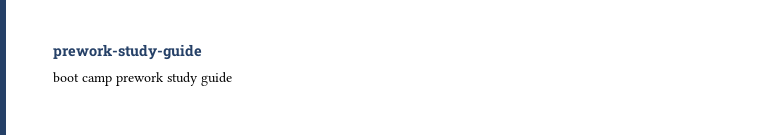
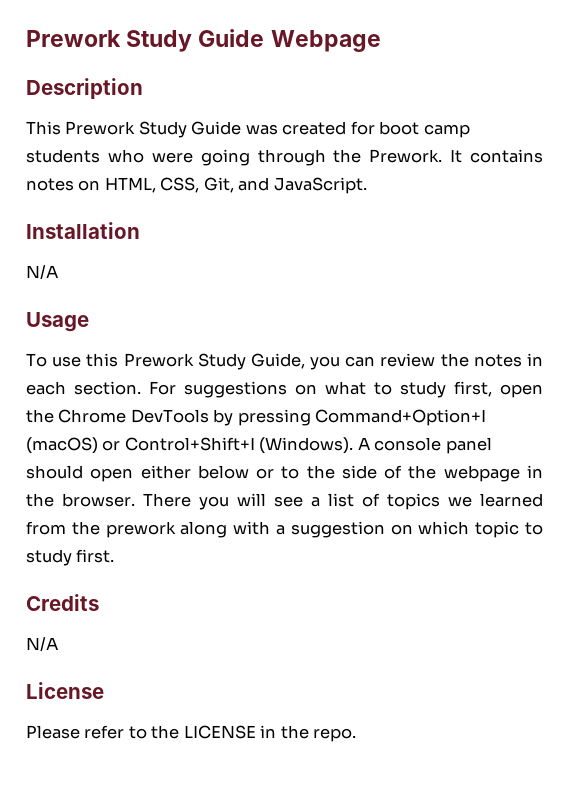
- prework-study-guide
- boot camp prework study guide
+ Prework Study Guide Webpage
+ Description
+ This Prework Study Guide was created for boot camp students who were going through the Prework. It contains notes on HTML, CSS, Git, and JavaScript.
+ Installation
+ N/A
+ Usage
+ To use this Prework Study Guide, you can review the notes in each section. For suggestions on what to study first, open the Chrome DevTools by pressing Command+Option+I (macOS) or Control+Shift+I (Windows). A console panel should open either below or to the side of the webpage in the browser. There you will see a list of topics we learned from the prework along with a suggestion on which topic to study first.
+ Credits
+ N/A
+ License
+ Please refer to the LICENSE in the repo.

